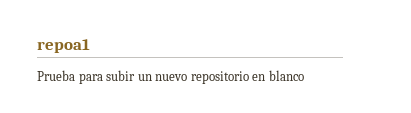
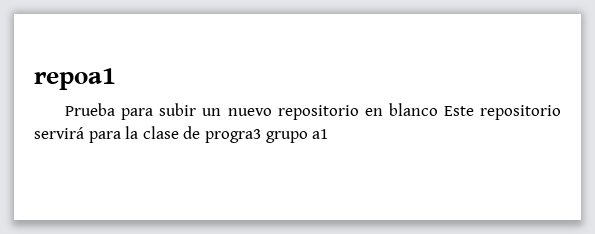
- Prueba para subir un nuevo repositorio en blanco
+ Prueba para subir un nuevo repositorio en blanco Este repositorio servirá para la clase de progra3 grupo a1

